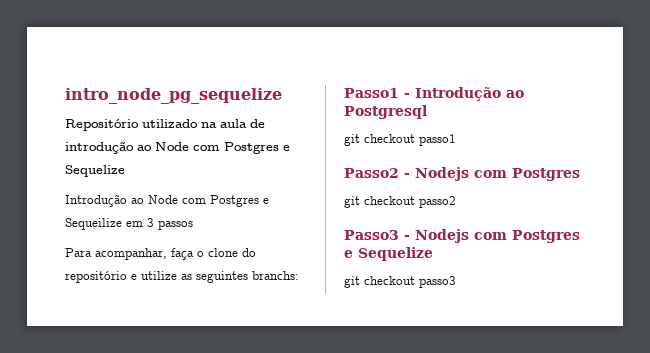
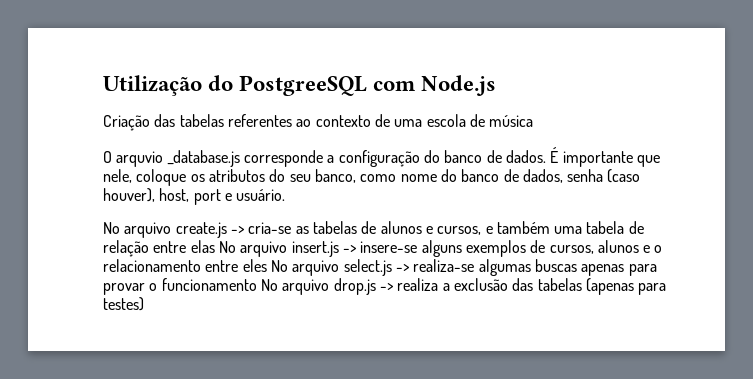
- intro_node_pg_sequelize
- Repositório utilizado na aula de introdução ao Node com Postgres e Sequelize
- Introdução ao Node com Postgres e Sequeilize em 3 passos
- Para acompanhar, faça o clone do repositório e utilize as seguintes branchs:
- Passo1 - Introdução ao Postgresql
- git checkout passo1
- Passo2 - Nodejs com Postgres
- git checkout passo2
- Passo3 - Nodejs com Postgres e Sequelize
- git checkout passo3
+ Utilização do PostgreeSQL com Node.js
+ Criação das tabelas referentes ao contexto de uma escola de música
+ O arquvio _database.js corresponde a configuração do banco de dados. É importante que nele, coloque os atributos do seu banco, como nome do banco de dados, senha (caso houver), host, port e usuário.
+ No arquivo create.js -> cria-se as tabelas de alunos e cursos, e também uma tabela de relação entre elas No arquivo insert.js -> insere-se alguns exemplos de cursos, alunos e o relacionamento entre eles No arquivo select.js -> realiza-se algumas buscas apenas para provar o funcionamento No arquivo drop.js -> realiza a exclusão das tabelas (apenas para testes)

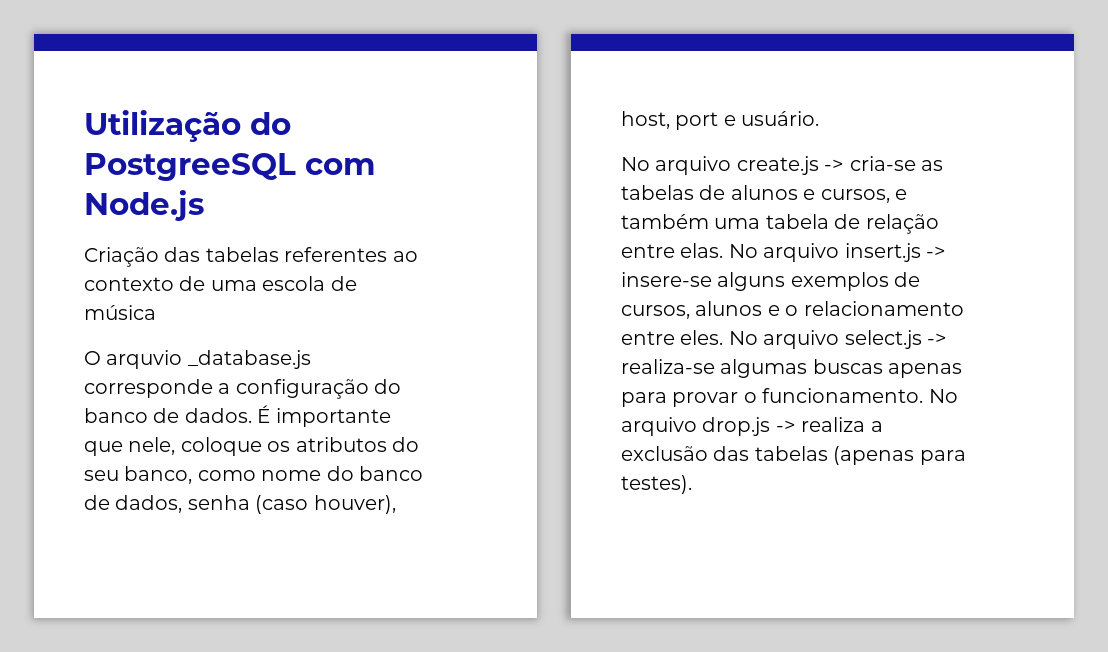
- No arquivo create.js -> cria-se as tabelas de alunos e cursos, e também uma tabela de relação entre elas No arquivo insert.js -> insere-se alguns exemplos de cursos, alunos e o relacionamento entre eles No arquivo select.js -> realiza-se algumas buscas apenas para provar o funcionamento No arquivo drop.js -> realiza a exclusão das tabelas (apenas para testes)
+ No arquivo create.js -> cria-se as tabelas de alunos e cursos, e também uma tabela de relação entre elas. No arquivo insert.js -> insere-se alguns exemplos de cursos, alunos e o relacionamento entre eles. No arquivo select.js -> realiza-se algumas buscas apenas para provar o funcionamento. No arquivo drop.js -> realiza a exclusão das tabelas (apenas para testes).

